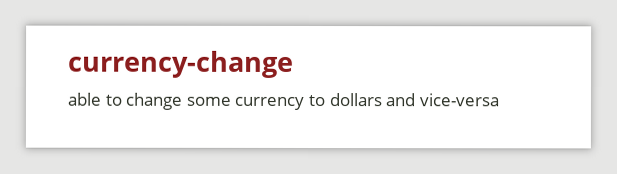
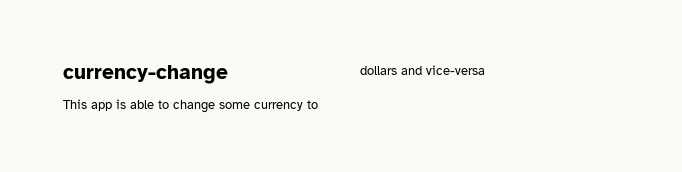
- able to change some currency to dollars and vice-versa
+ This app is able to change some currency to dollars and vice-versa

